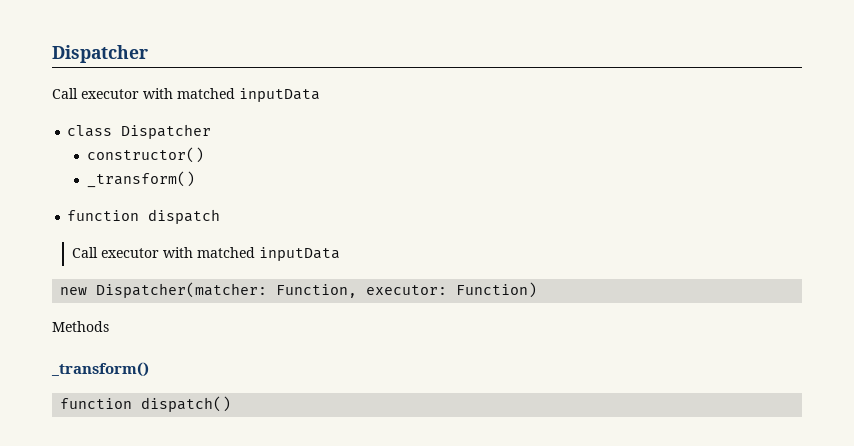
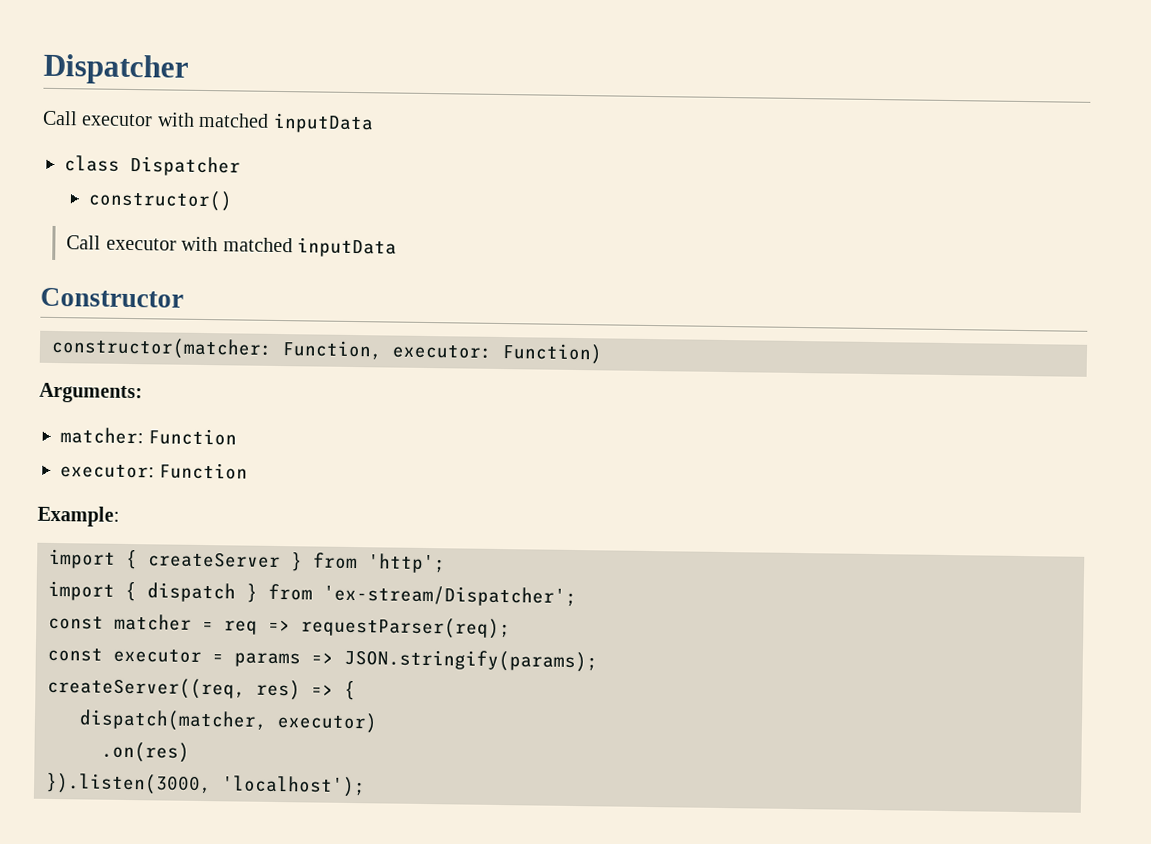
  constructor()
- _transform()
- function dispatch
  Call executor with matched inputData
- new Dispatcher(matcher: Function, executor: Function)
+ Constructor
+ constructor(matcher: Function, executor: Function)
- Methods
- _transform()
- function dispatch()
+ Arguments:
+ matcher: Function
+ executor: Function
+ Example:
+ import { createServer } from 'http';
+ import { dispatch } from 'ex-stream/Dispatcher';
+ const matcher = req => requestParser(req);
+ const executor = params => JSON.stringify(params);
+ createServer((req, res) => {
+ dispatch(matcher, executor)
+ .on(res)
+ }).listen(3000, 'localhost');

